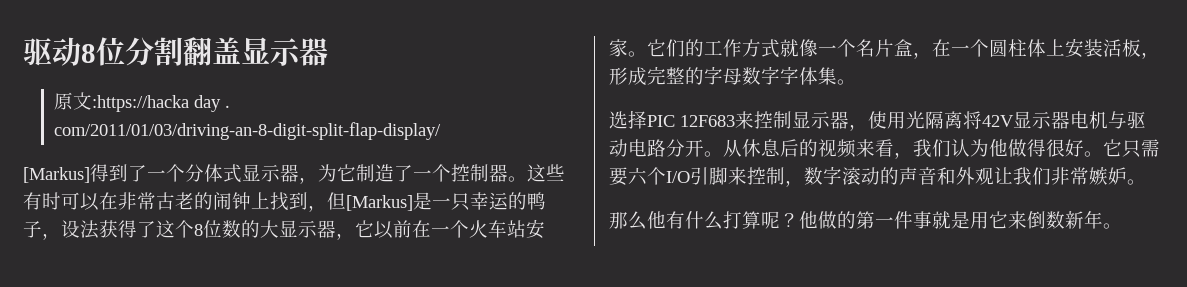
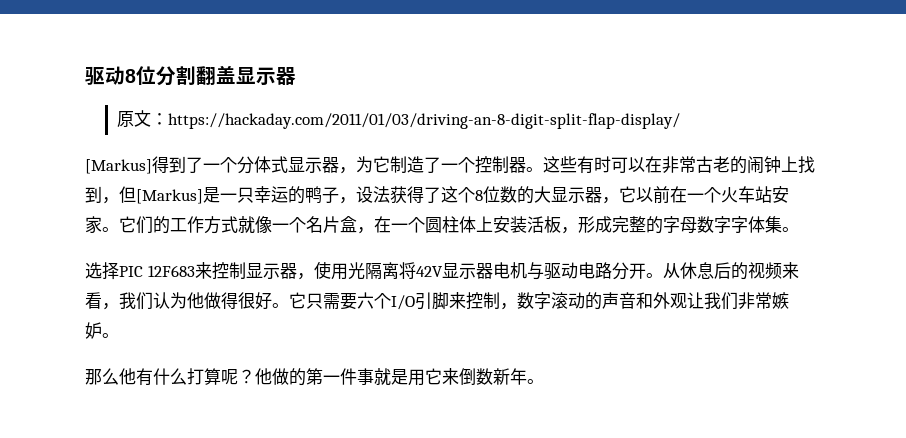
- 原文:https://hacka day . com/2011/01/03/driving-an-8-digit-split-flap-display/
+ 原文：https://hackaday.com/2011/01/03/driving-an-8-digit-split-flap-display/

